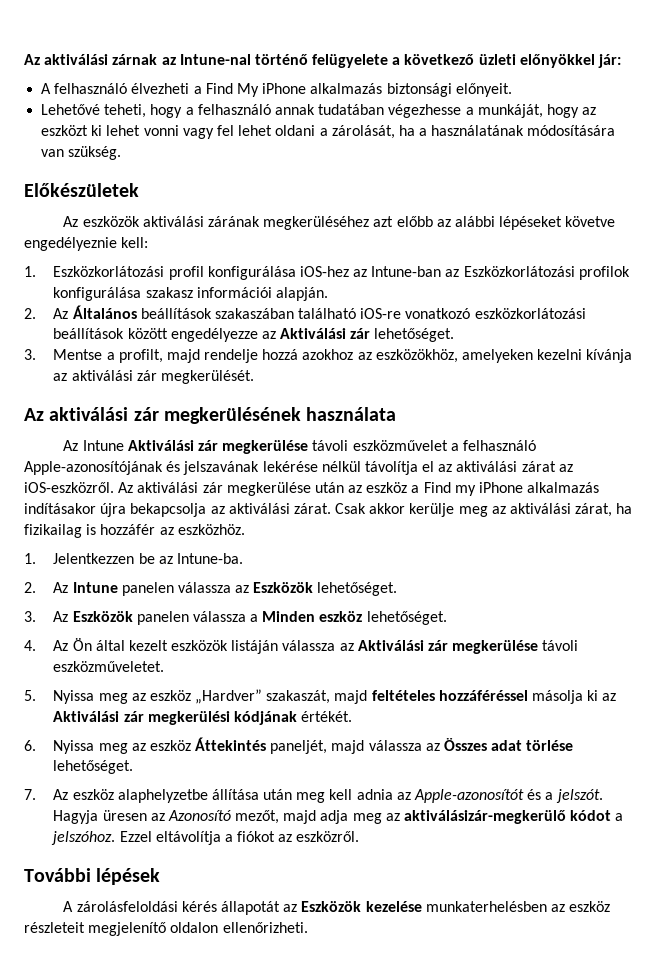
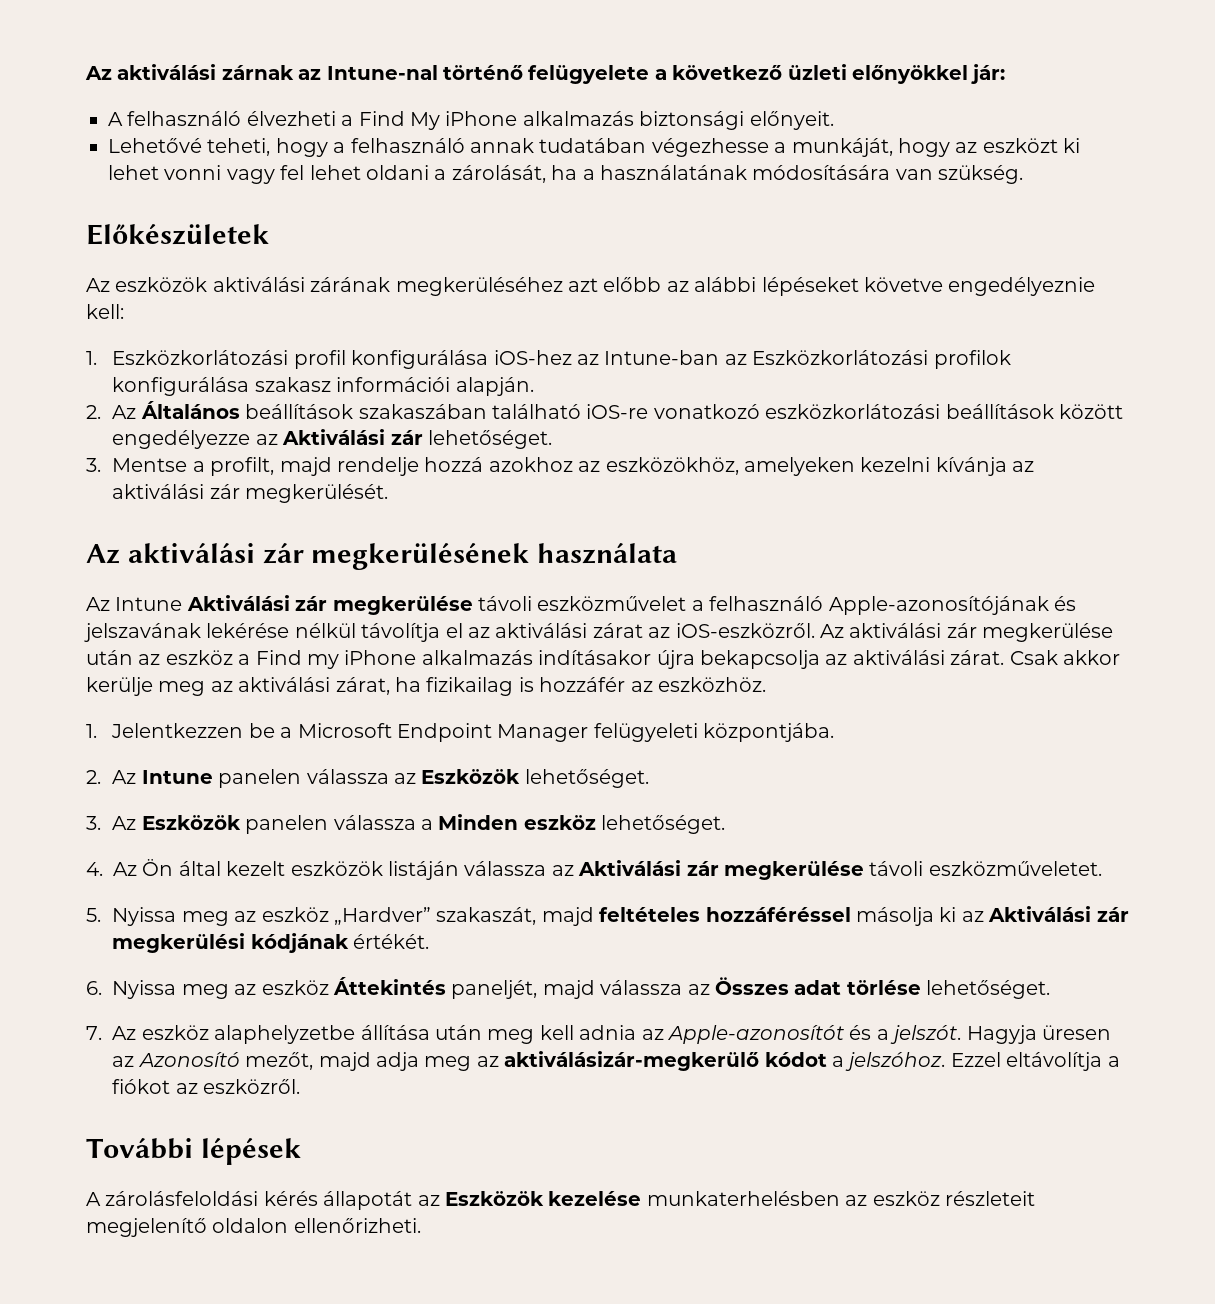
- 1. Jelentkezzen be az Intune-ba.
+ 1. Jelentkezzen be a Microsoft Endpoint Manager felügyeleti központjába.

